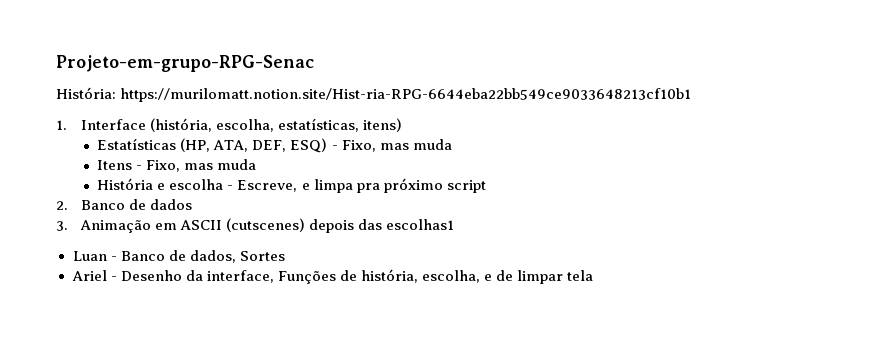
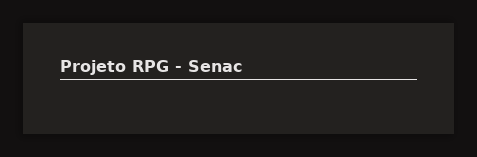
- Projeto-em-grupo-RPG-Senac
- História: https://murilomatt.notion.site/Hist-ria-RPG-6644eba22bb549ce9033648213cf10b1
- 1. Interface (história, escolha, estatísticas, itens)
- Estatísticas (HP, ATA, DEF, ESQ) - Fixo, mas muda
- Itens - Fixo, mas muda
- História e escolha - Escreve, e limpa pra próximo script
- 2. Banco de dados
- 3. Animação em ASCII (cutscenes) depois das escolhas1
- Luan - Banco de dados, Sortes
- Ariel - Desenho da interface, Funções de história, escolha, e de limpar tela
+ Projeto RPG - Senac

